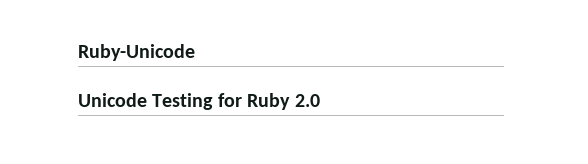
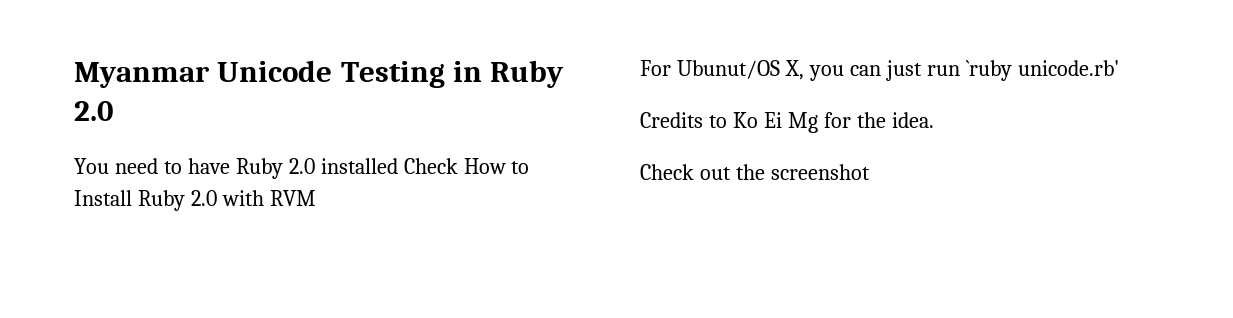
- Ruby-Unicode
- Unicode Testing for Ruby 2.0
+ Myanmar Unicode Testing in Ruby 2.0
+ You need to have Ruby 2.0 installed Check How to Install Ruby 2.0 with RVM
+ For Ubunut/OS X, you can just run `ruby unicode.rb'
+ Credits to Ko Ei Mg for the idea.
+ Check out the screenshot

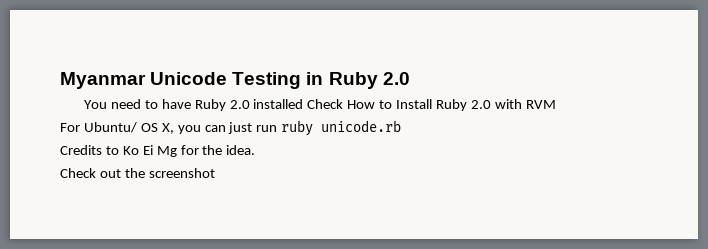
- For Ubunut/OS X, you can just run `ruby unicode.rb'
+ For Ubuntu/ OS X, you can just run ruby unicode.rb

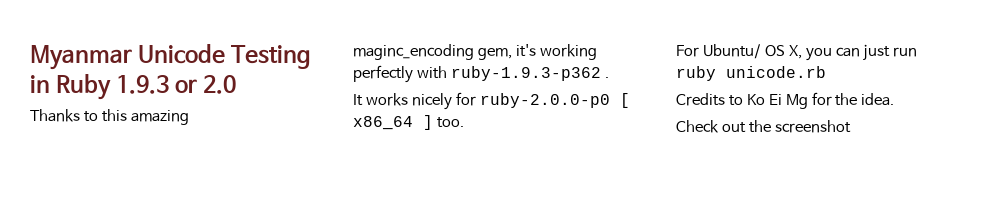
- Myanmar Unicode Testing in Ruby 2.0
+ Myanmar Unicode Testing in Ruby 1.9.3 or 2.0
- You need to have Ruby 2.0 installed Check How to Install Ruby 2.0 with RVM
+ Thanks to this amazing maginc_encoding gem, it's working perfectly with ruby-1.9.3-p362 .
+ It works nicely for ruby-2.0.0-p0 [ x86_64 ] too.

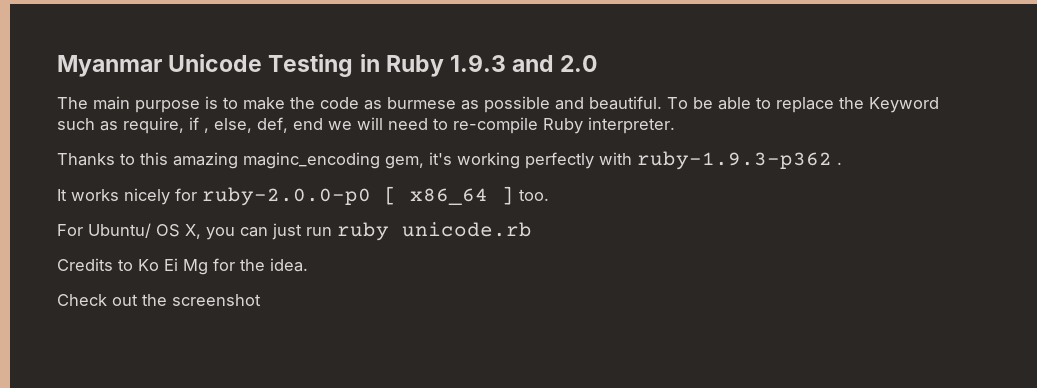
- Myanmar Unicode Testing in Ruby 1.9.3 or 2.0
+ Myanmar Unicode Testing in Ruby 1.9.3 and 2.0
+ The main purpose is to make the code as burmese as possible and beautiful. To be able to replace the Keyword such as require, if , else, def, end we will need to re-compile Ruby interpreter.

